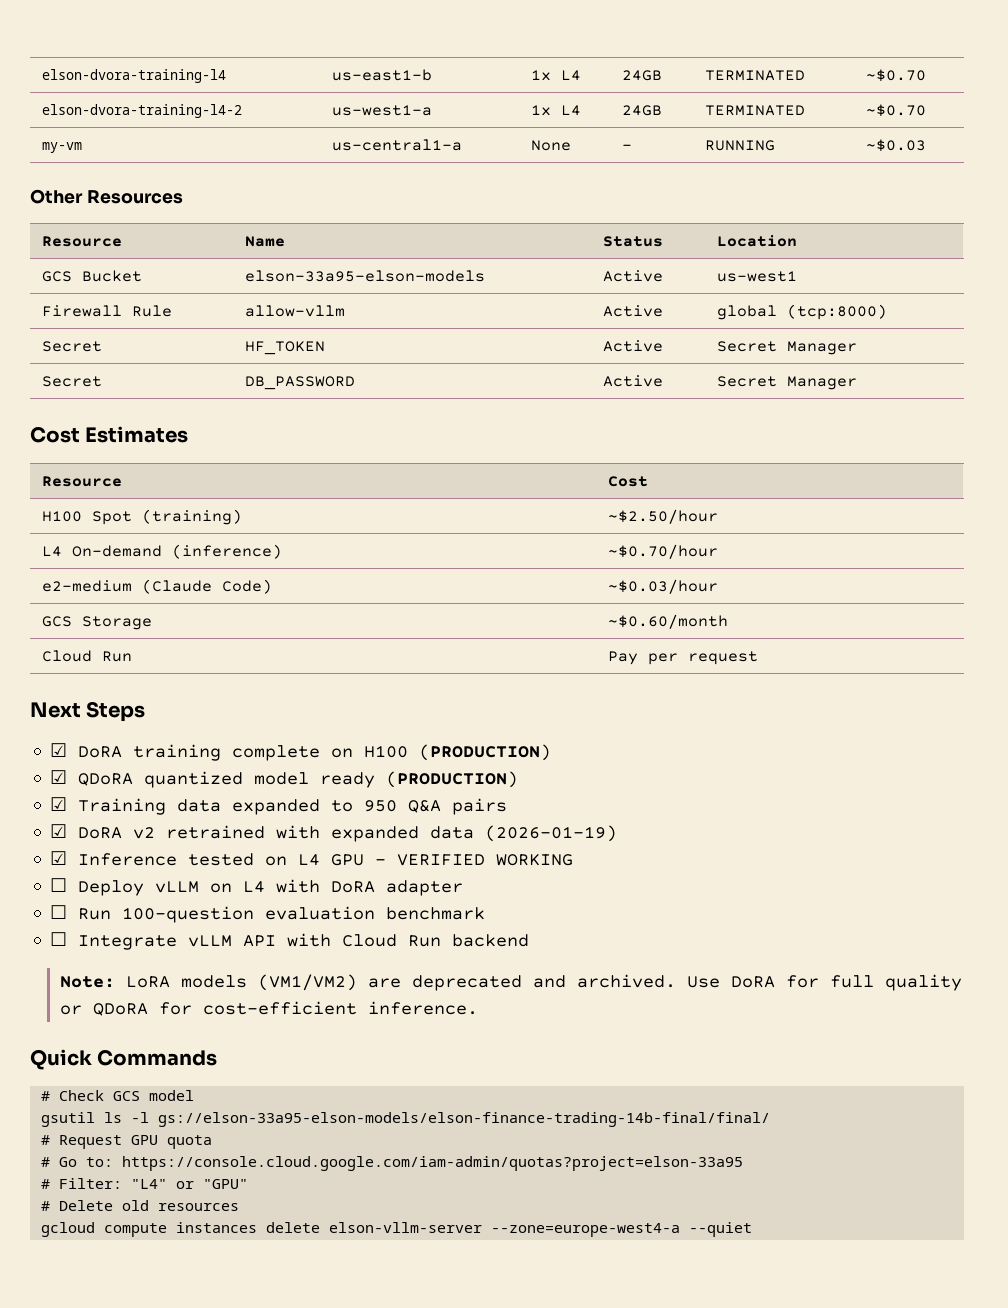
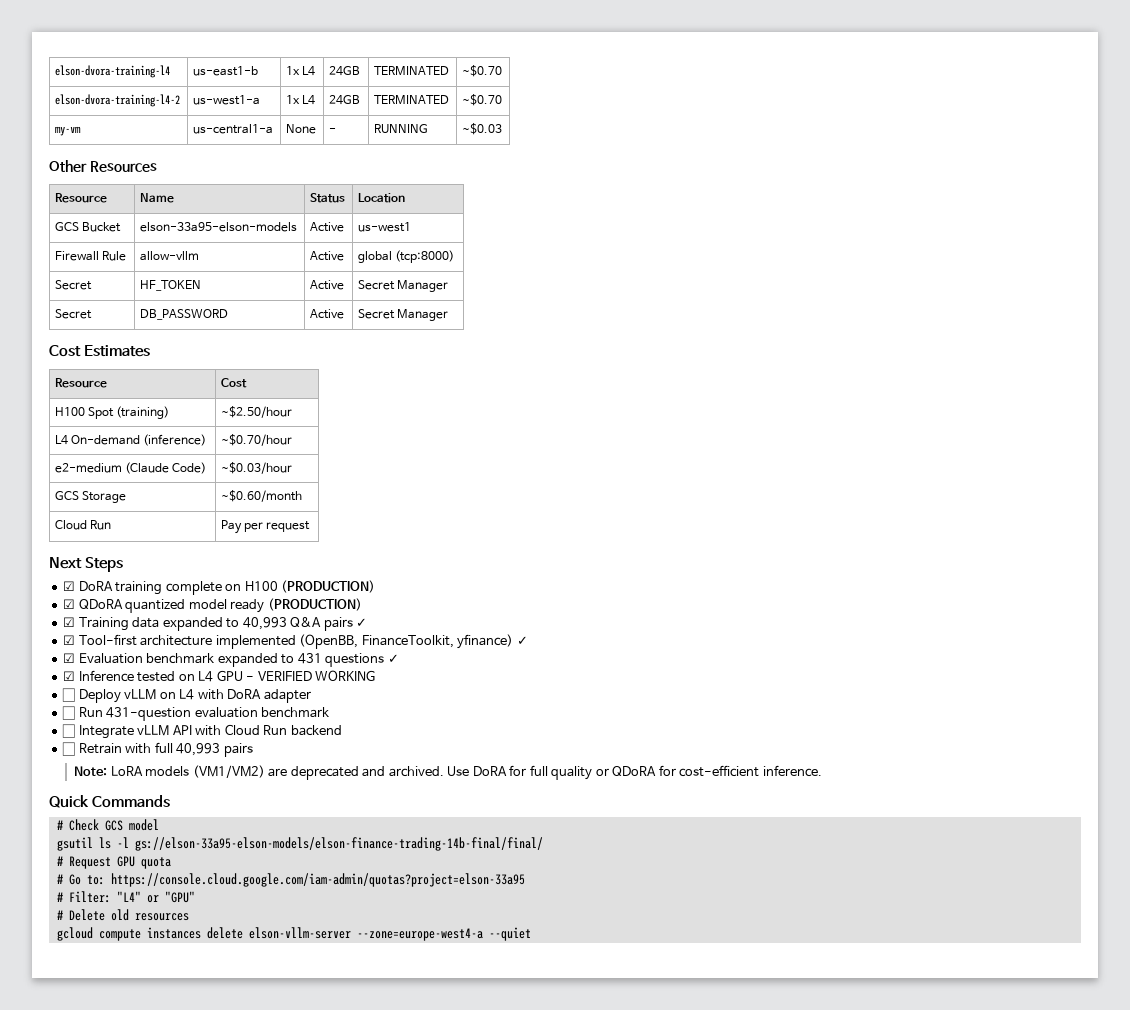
- ☑ Training data expanded to 950 Q&A pairs
- ☑ DoRA v2 retrained with expanded data (2026-01-19)
+ ☑ Training data expanded to 40,993 Q&A pairs ✓
+ ☑ Tool-first architecture implemented (OpenBB, FinanceToolkit, yfinance) ✓
+ ☑ Evaluation benchmark expanded to 431 questions ✓
- ☐ Run 100-question evaluation benchmark
+ ☐ Run 431-question evaluation benchmark
+ ☐ Retrain with full 40,993 pairs

